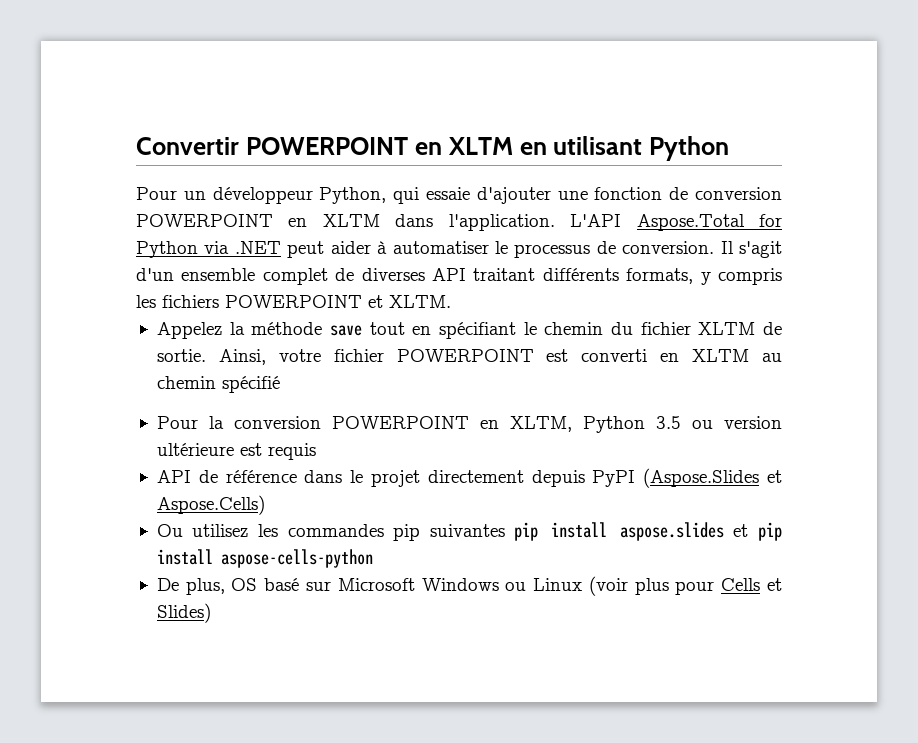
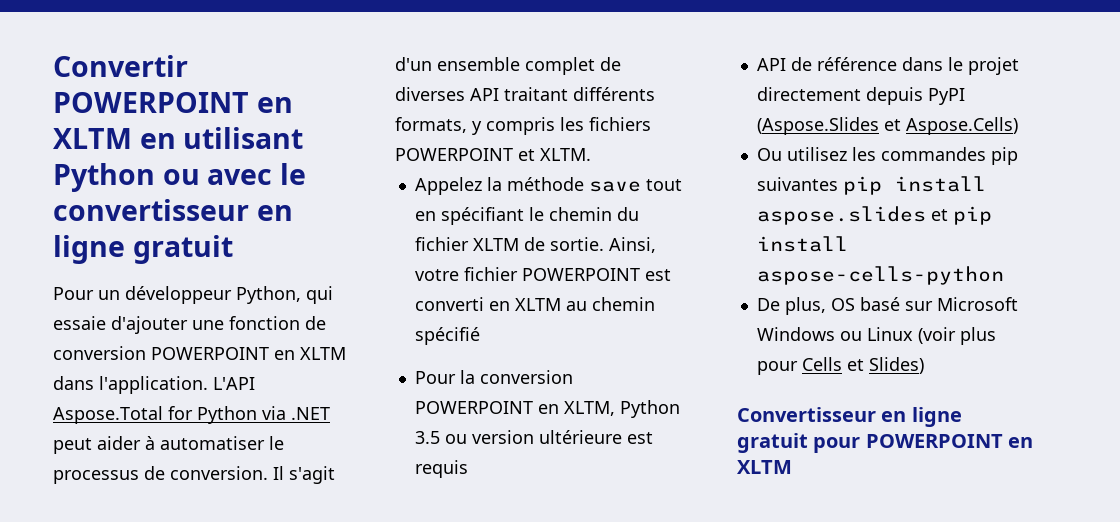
- Convertir POWERPOINT en XLTM en utilisant Python
+ Convertir POWERPOINT en XLTM en utilisant Python ou avec le convertisseur en ligne gratuit
+ Convertisseur en ligne gratuit pour POWERPOINT en XLTM

